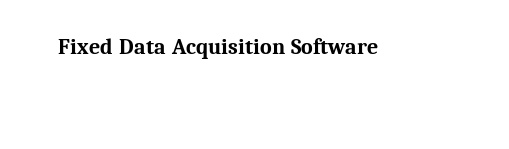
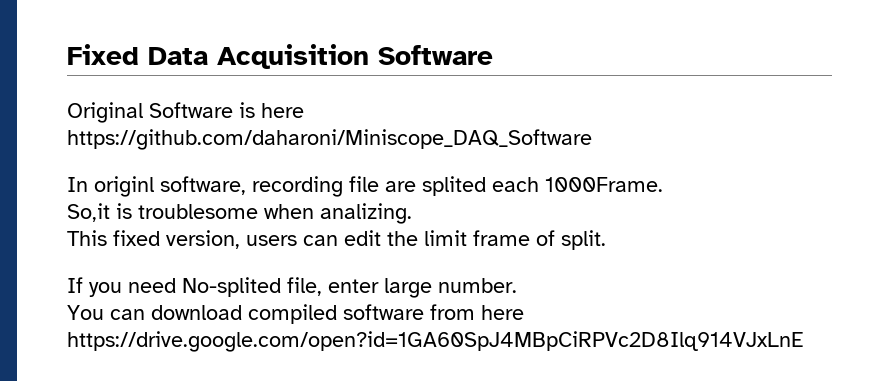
+ Original Software is here https://github.com/daharoni/Miniscope_DAQ_Software
+ In originl software, recording file are splited each 1000Frame.
+ So,it is troublesome when analizing.
+ This fixed version, users can edit the limit frame of split.
+ If you need No-splited file, enter large number.
+ You can download compiled software from here https://drive.google.com/open?id=1GA60SpJ4MBpCiRPVc2D8Ilq914VJxLnE

